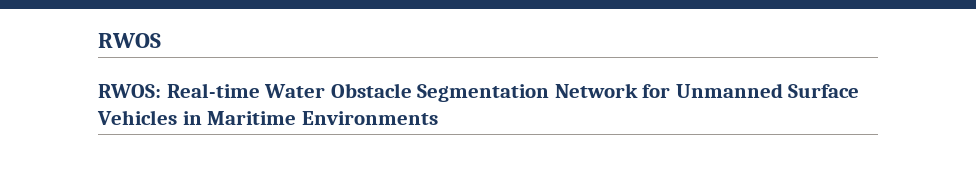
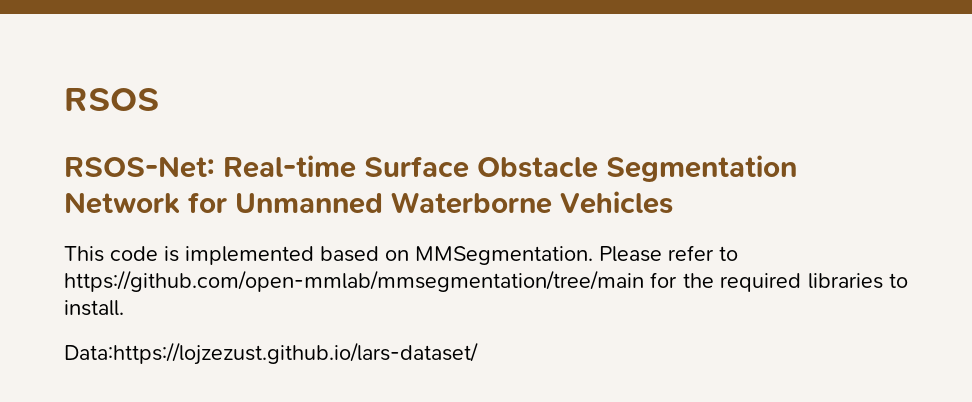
- RWOS
- RWOS: Real-time Water Obstacle Segmentation Network for Unmanned Surface Vehicles in Maritime Environments
+ RSOS
+ RSOS-Net: Real-time Surface Obstacle Segmentation Network for Unmanned Waterborne Vehicles
+ This code is implemented based on MMSegmentation. Please refer to https://github.com/open-mmlab/mmsegmentation/tree/main for the required libraries to install.
+ Data:https://lojzezust.github.io/lars-dataset/

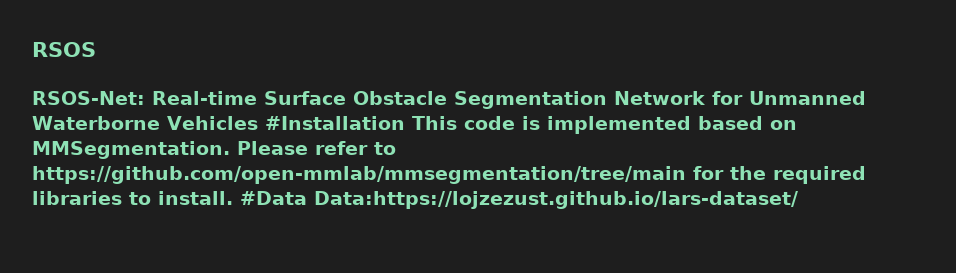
- RSOS-Net: Real-time Surface Obstacle Segmentation Network for Unmanned Waterborne Vehicles
- This code is implemented based on MMSegmentation.
+ RSOS-Net: Real-time Surface Obstacle Segmentation Network for Unmanned Waterborne Vehicles #Installation This code is implemented based on MMSegmentation.
- Please refer to https://github.com/open-mmlab/mmsegmentation/tree/main for the required libraries to install.
- Data:https://lojzezust.github.io/lars-dataset/
+ Please refer to https://github.com/open-mmlab/mmsegmentation/tree/main for the required libraries to install. #Data Data:https://lojzezust.github.io/lars-dataset/

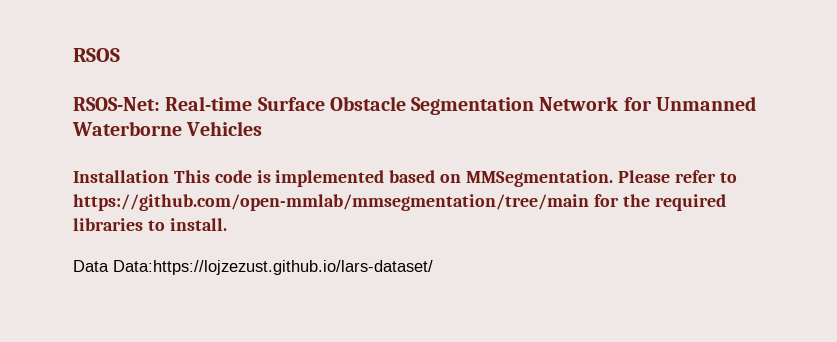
- RSOS-Net: Real-time Surface Obstacle Segmentation Network for Unmanned Waterborne Vehicles #Installation This code is implemented based on MMSegmentation.
+ RSOS-Net: Real-time Surface Obstacle Segmentation Network for Unmanned Waterborne Vehicles
+ Installation This code is implemented based on MMSegmentation.
- Please refer to https://github.com/open-mmlab/mmsegmentation/tree/main for the required libraries to install. #Data Data:https://lojzezust.github.io/lars-dataset/
+ Please refer to https://github.com/open-mmlab/mmsegmentation/tree/main for the required libraries to install.
+ Data Data:https://lojzezust.github.io/lars-dataset/

